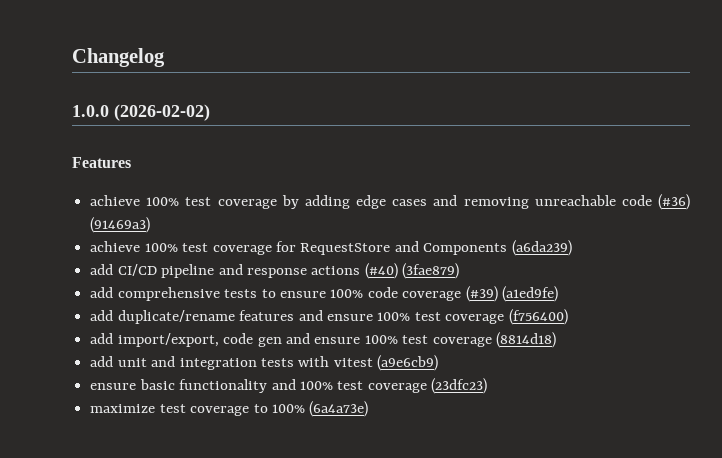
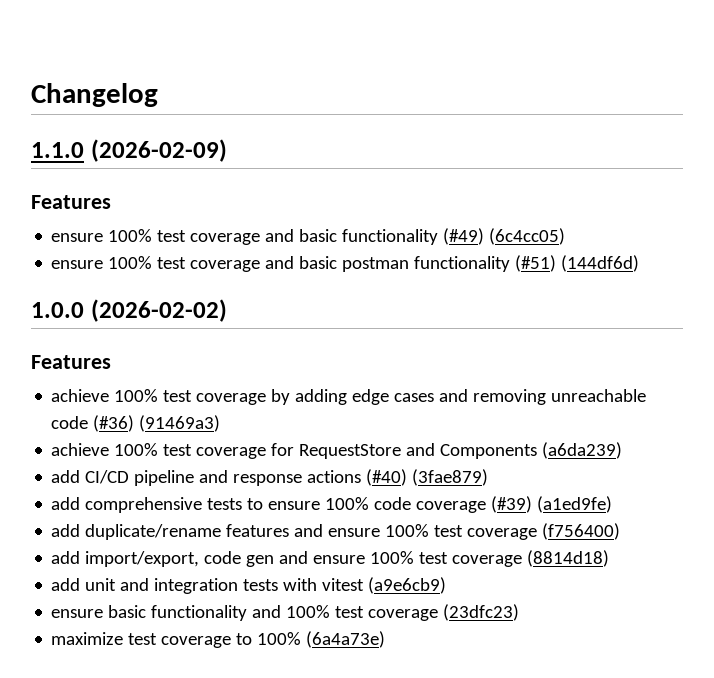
+ 1.1.0 (2026-02-09)
+ Features
+ ensure 100% test coverage and basic functionality (#49) (6c4cc05)
+ ensure 100% test coverage and basic postman functionality (#51) (144df6d)

